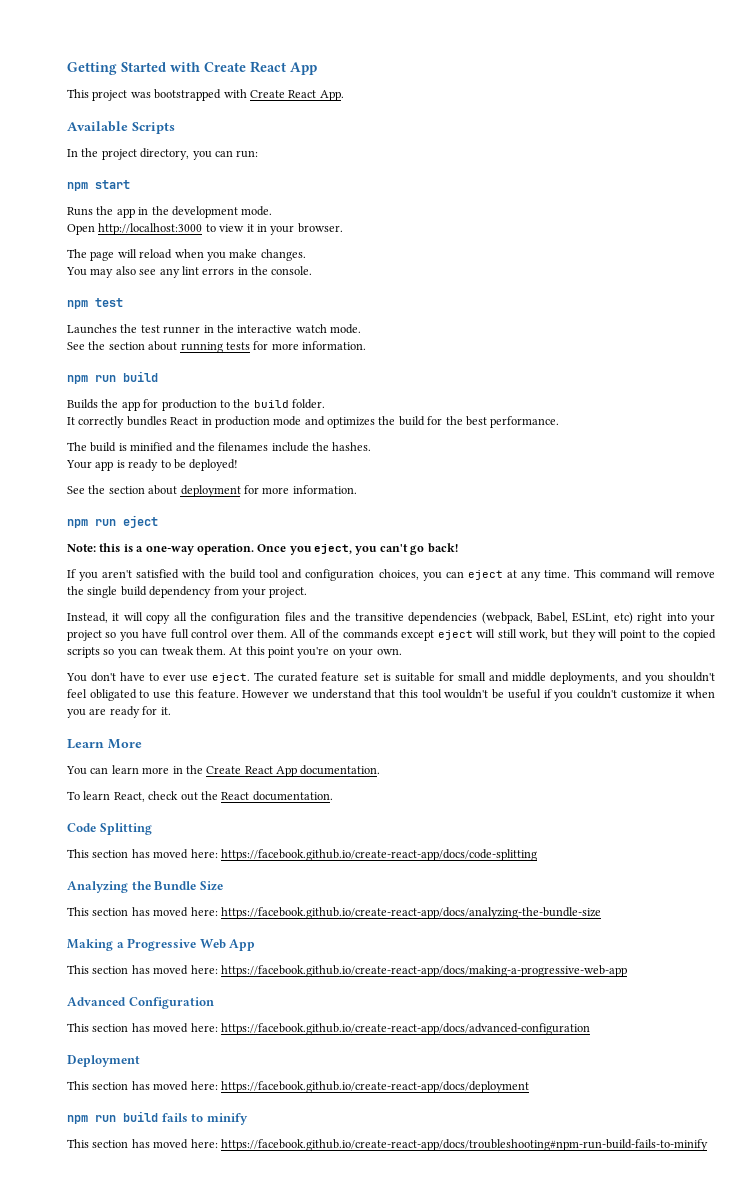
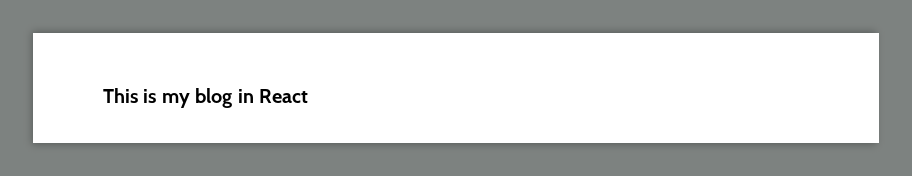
- Getting Started with Create React App
- This project was bootstrapped with Create React App.
- Available Scripts
- In the project directory, you can run:
- npm start
- Runs the app in the development mode.
- Open http://localhost:3000 to view it in your browser.
- The page will reload when you make changes.
- You may also see any lint errors in the console.
- npm test
- Launches the test runner in the interactive watch mode.
- See the section about running tests for more information.
- npm run build
- Builds the app for production to the build folder.
- It correctly bundles React in production mode and optimizes the build for the best performance.
- The build is minified and the filenames include the hashes.
- Your app is ready to be deployed!
- See the section about deployment for more information.
- npm run eject
- Note: this is a one-way operation. Once you eject, you can't go back!
- If you aren't satisfied with the build tool and configuration choices, you can eject at any time. This command will remove the single build dependency from your project.
- Instead, it will copy all the configuration files and the transitive dependencies (webpack, Babel, ESLint, etc) right into your project so you have full control over them. All of the commands except eject will still work, but they will point to the copied scripts so you can tweak them. At this point you're on your own.
- You don't have to ever use eject. The curated feature set is suitable for small and middle deployments, and you shouldn't feel obligated to use this feature. However we understand that this tool wouldn't be useful if you couldn't customize it when you are ready for it.
- Learn More
- You can learn more in the Create React App documentation.
- To learn React, check out the React documentation.
- Code Splitting
- This section has moved here: https://facebook.github.io/create-react-app/docs/code-splitting
- Analyzing the Bundle Size
- This section has moved here: https://facebook.github.io/create-react-app/docs/analyzing-the-bundle-size
- Making a Progressive Web App
- This section has moved here: https://facebook.github.io/create-react-app/docs/making-a-progressive-web-app
- Advanced Configuration
- This section has moved here: https://facebook.github.io/create-react-app/docs/advanced-configuration
- Deployment
- This section has moved here: https://facebook.github.io/create-react-app/docs/deployment
- npm run build fails to minify
- This section has moved here: https://facebook.github.io/create-react-app/docs/troubleshooting#npm-run-build-fails-to-minify
+ This is my blog in React

